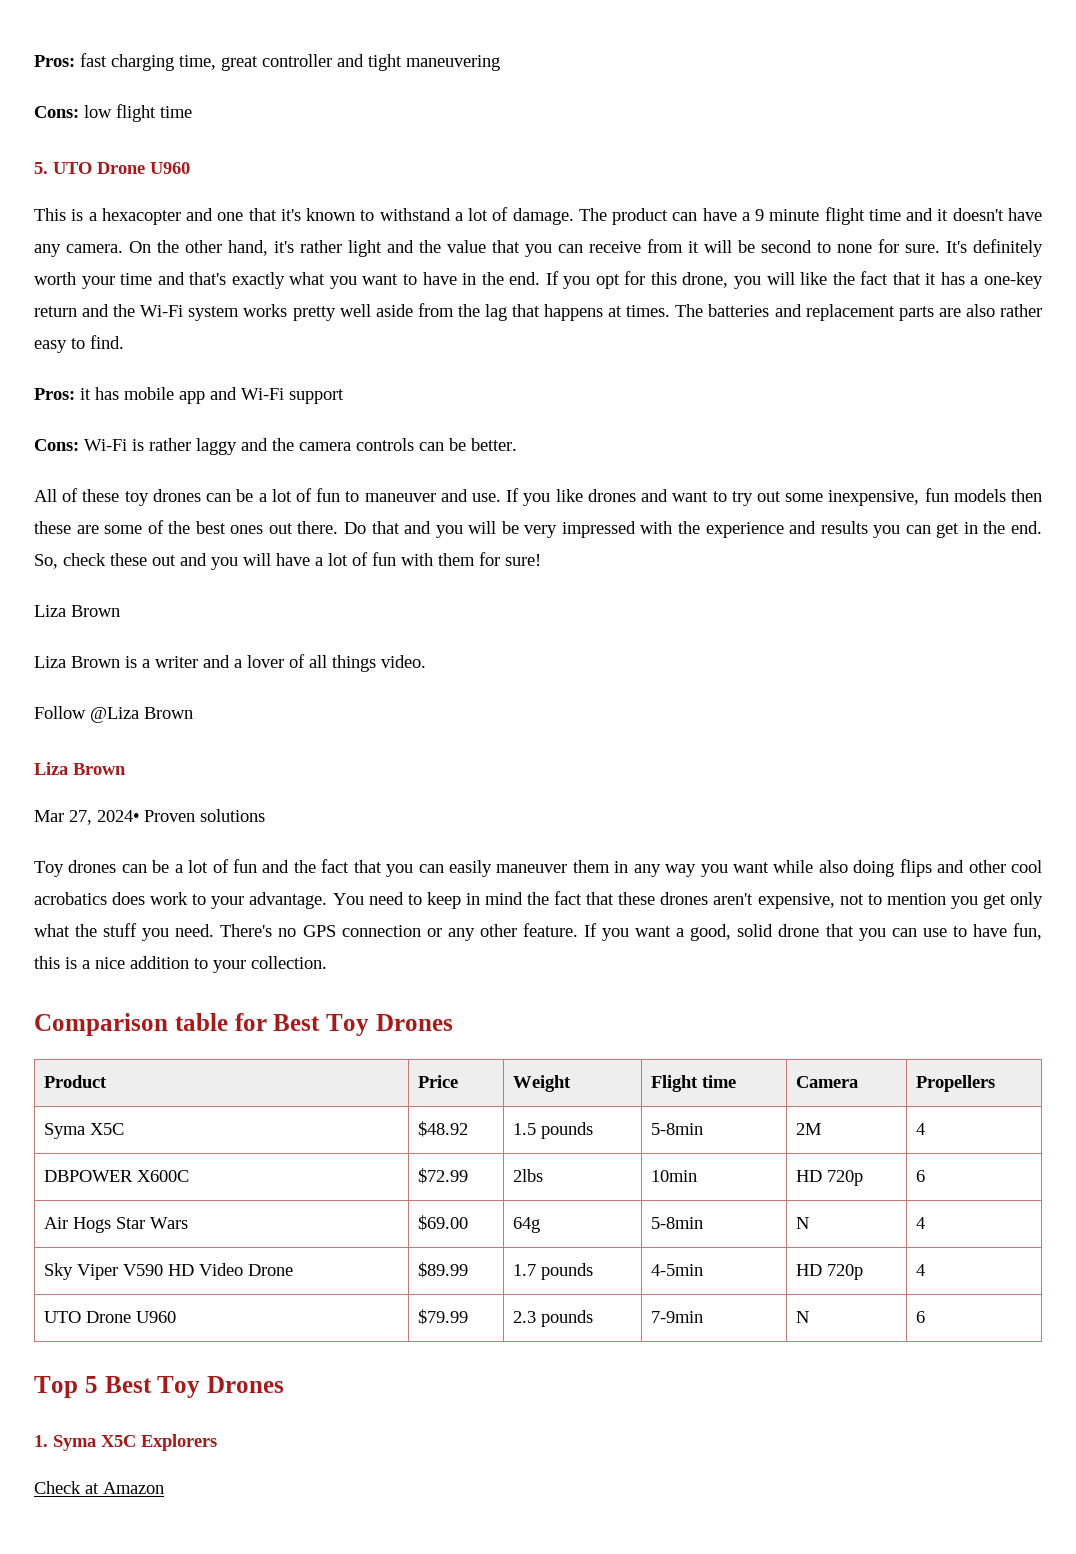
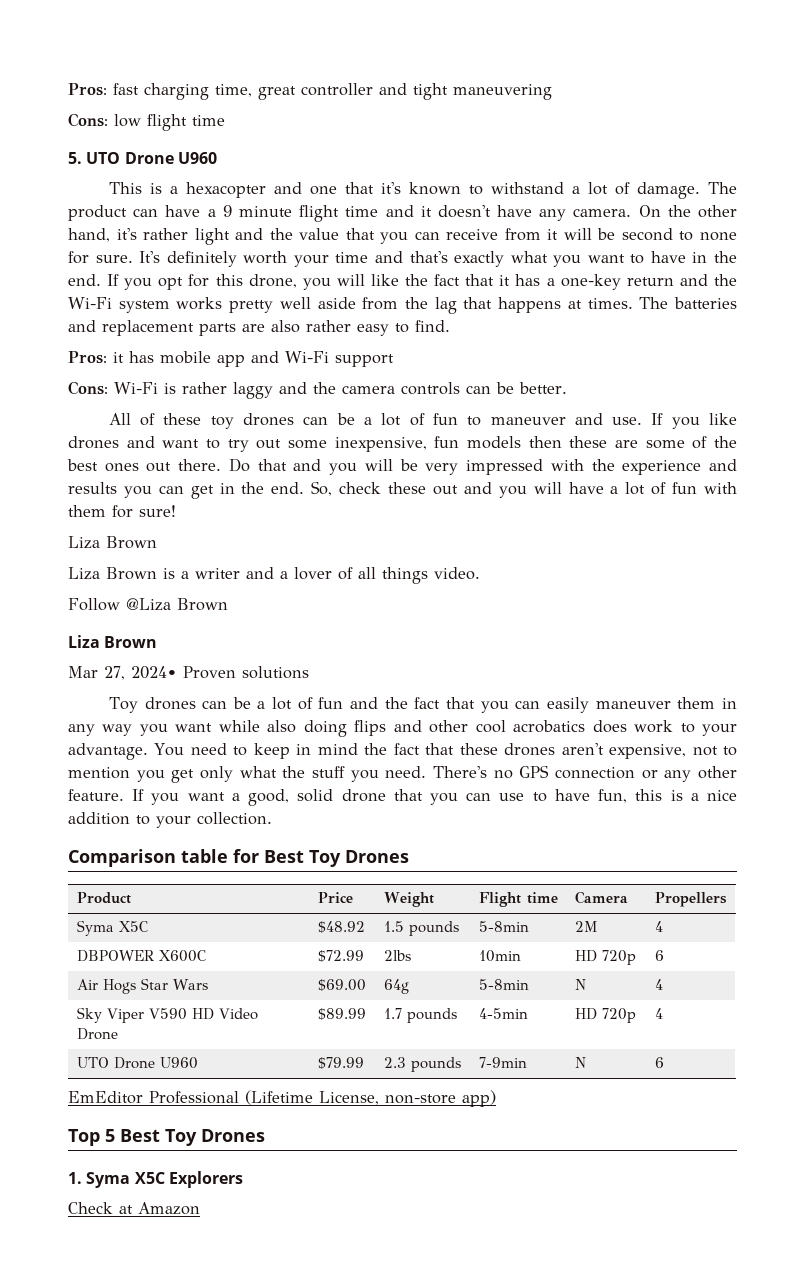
+ EmEditor Professional (Lifetime License, non-store app)

